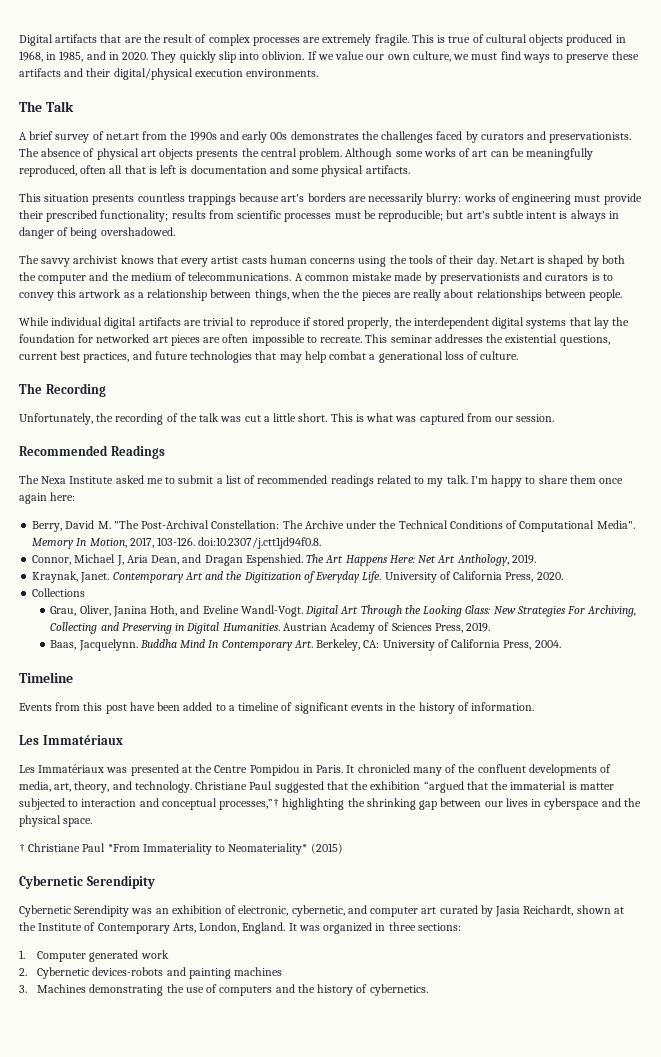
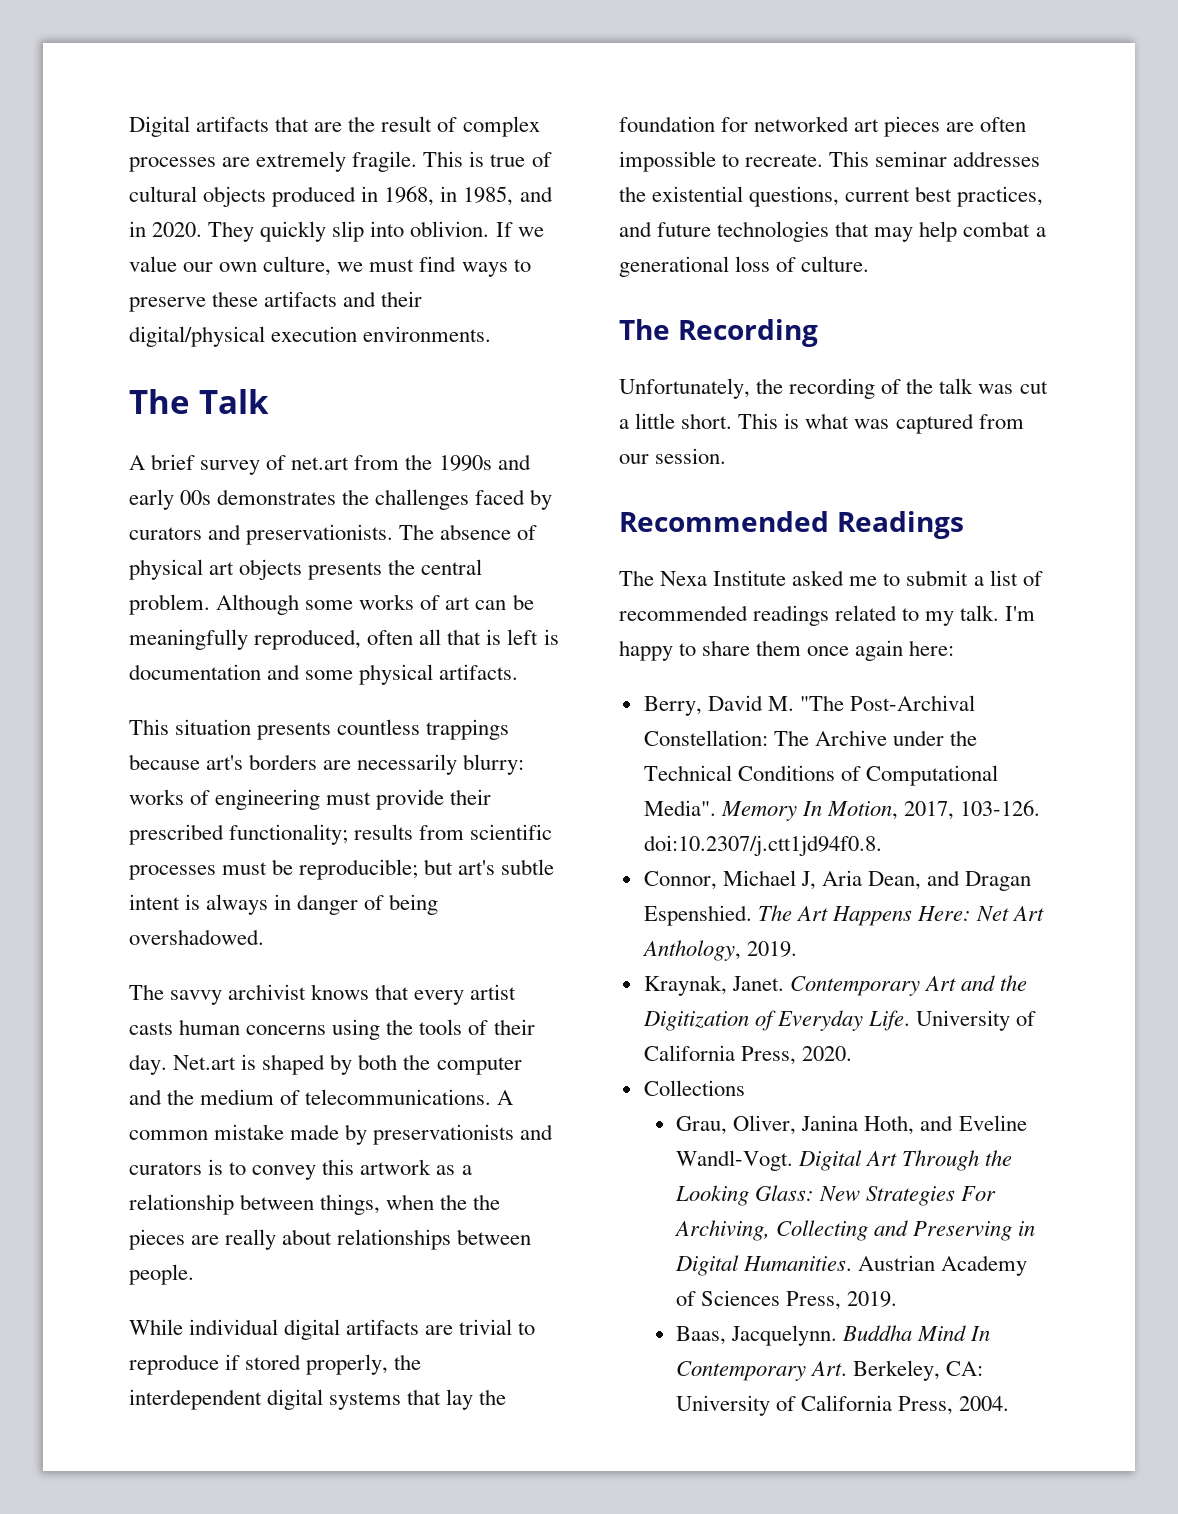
- Timeline
- Events from this post have been added to a timeline of significant events in the history of information.
- Les Immatériaux
- Les Immatériaux was presented at the Centre Pompidou in Paris. It chronicled many of the confluent developments of media, art, theory, and technology. Christiane Paul suggested that the exhibition “argued that the immaterial is matter subjected to interaction and conceptual processes,”† highlighting the shrinking gap between our lives in cyberspace and the physical space.
- † Christiane Paul *From Immateriality to Neomateriality* (2015)
- Cybernetic Serendipity
- Cybernetic Serendipity was an exhibition of electronic, cybernetic, and computer art curated by Jasia Reichardt, shown at the Institute of Contemporary Arts, London, England. It was organized in three sections:
- 1. Computer generated work
- 2. Cybernetic devices-robots and painting machines
- 3. Machines demonstrating the use of computers and the history of cybernetics.

